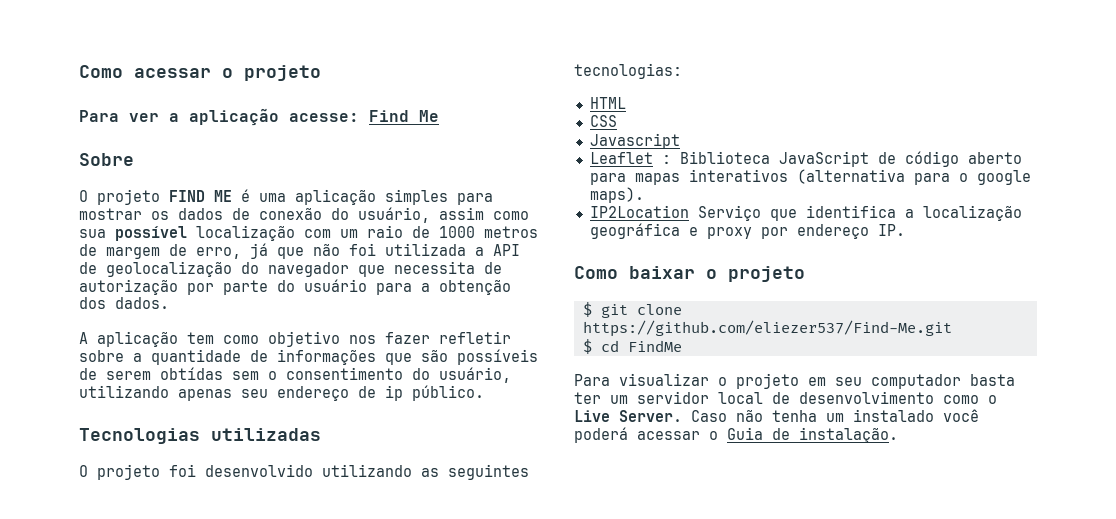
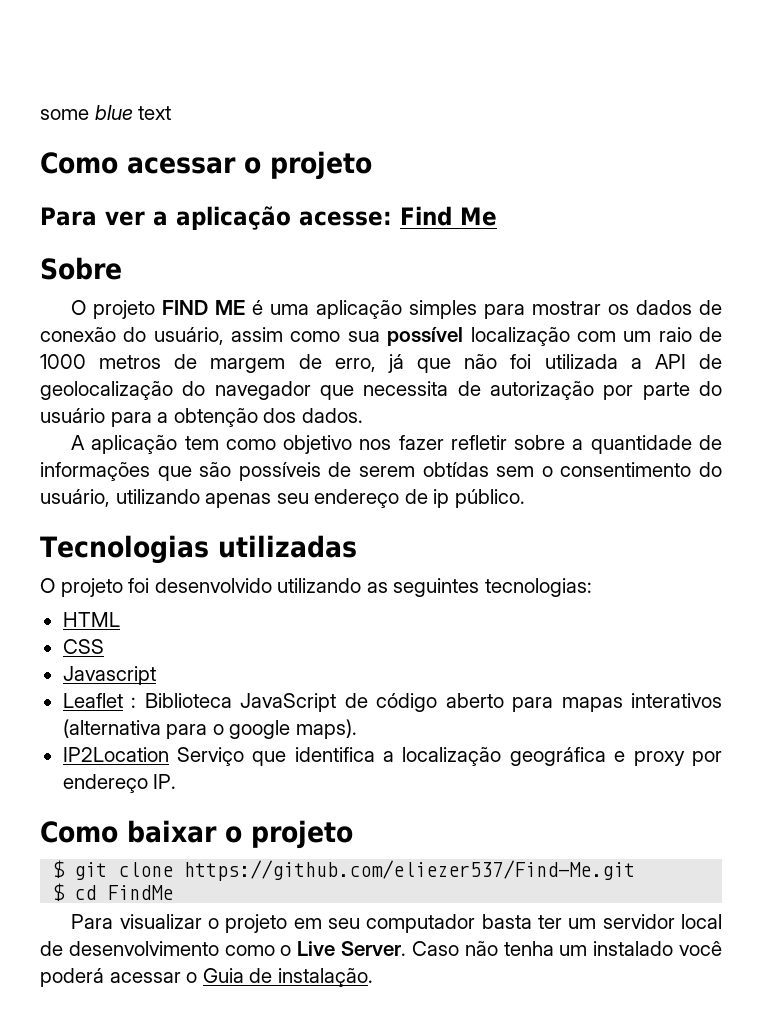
+ some blue text

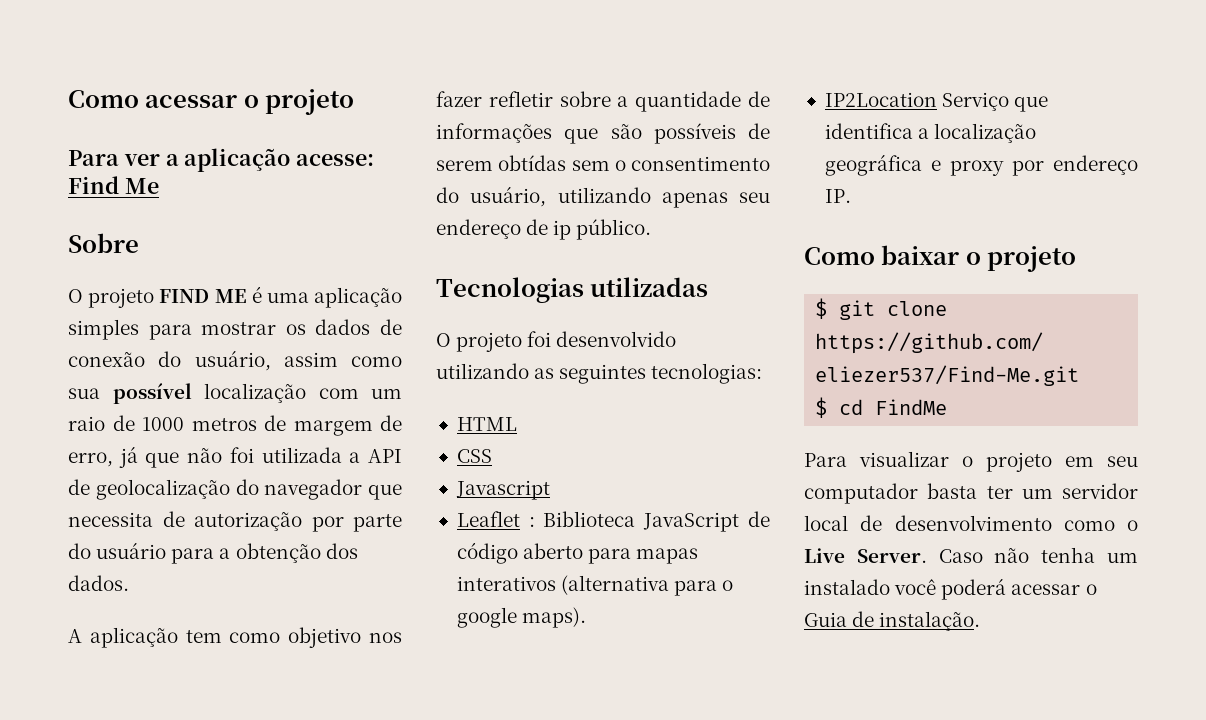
- some blue text

